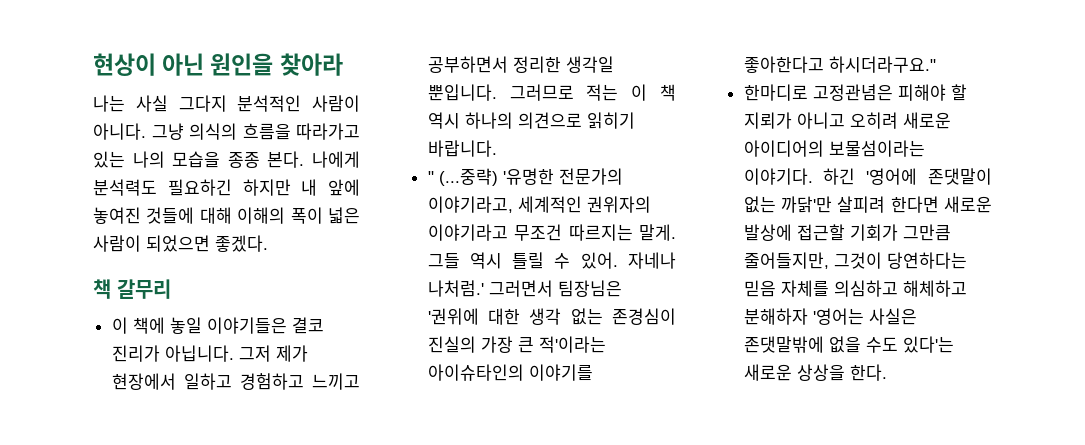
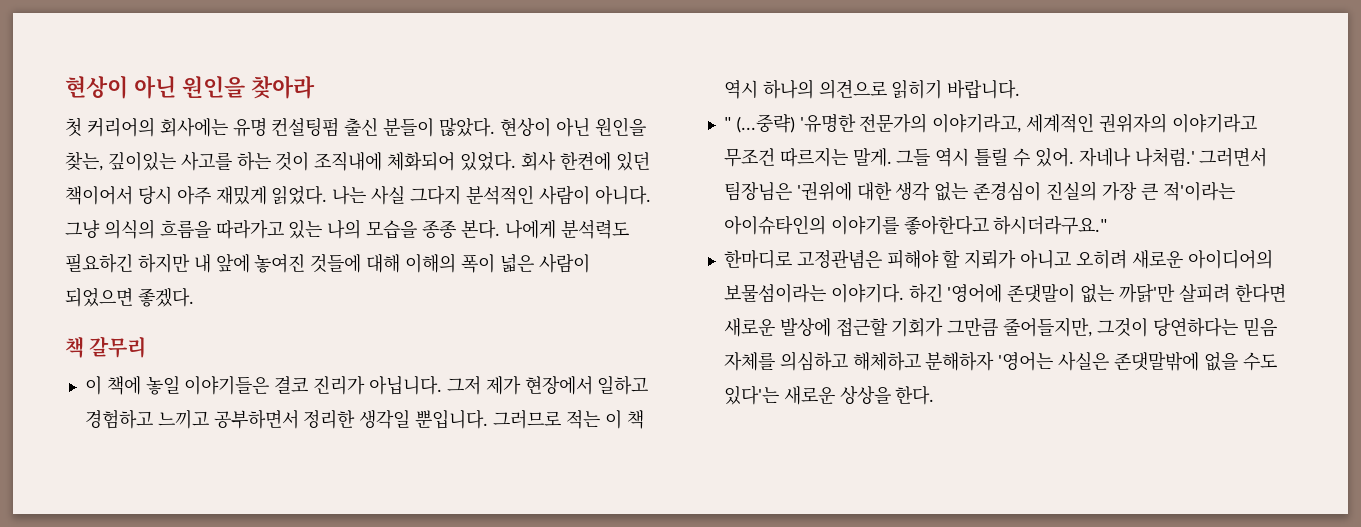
+ 첫 커리어의 회사에는 유명 컨설팅펌 출신 분들이 많았다. 현상이 아닌 원인을 찾는, 깊이있는 사고를 하는 것이 조직내에 체화되어 있었다. 회사 한켠에 있던 책이어서 당시 아주 재밌게 읽었다.

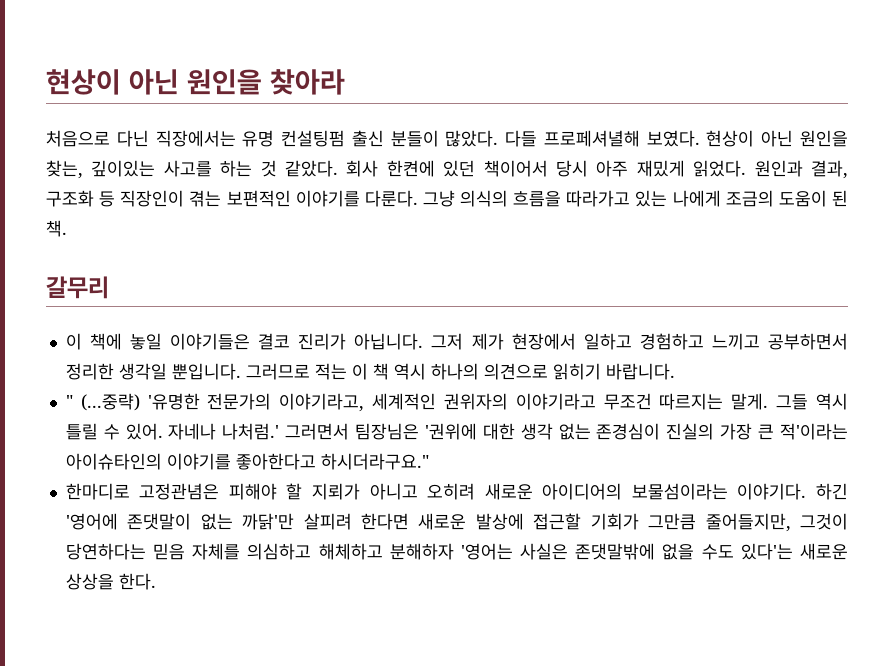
- 첫 커리어의 회사에는 유명 컨설팅펌 출신 분들이 많았다.
+ 처음으로 다닌 직장에서는 유명 컨설팅펌 출신 분들이 많았다.
+ 다들 프로페셔녈해 보였다.
- 현상이 아닌 원인을 찾는, 깊이있는 사고를 하는 것이 조직내에 체화되어 있었다.
+ 현상이 아닌 원인을 찾는, 깊이있는 사고를 하는 것 같았다.
- 나는 사실 그다지 분석적인 사람이 아니다.
+ 원인과 결과, 구조화 등 직장인이 겪는 보편적인 이야기를 다룬다.
- 그냥 의식의 흐름을 따라가고 있는 나의 모습을 종종 본다. 나에게 분석력도 필요하긴 하지만 내 앞에 놓여진 것들에 대해 이해의 폭이 넓은 사람이 되었으면 좋겠다.
- 책 갈무리
+ 그냥 의식의 흐름을 따라가고 있는 나에게 조금의 도움이 된 책.
+ 갈무리

